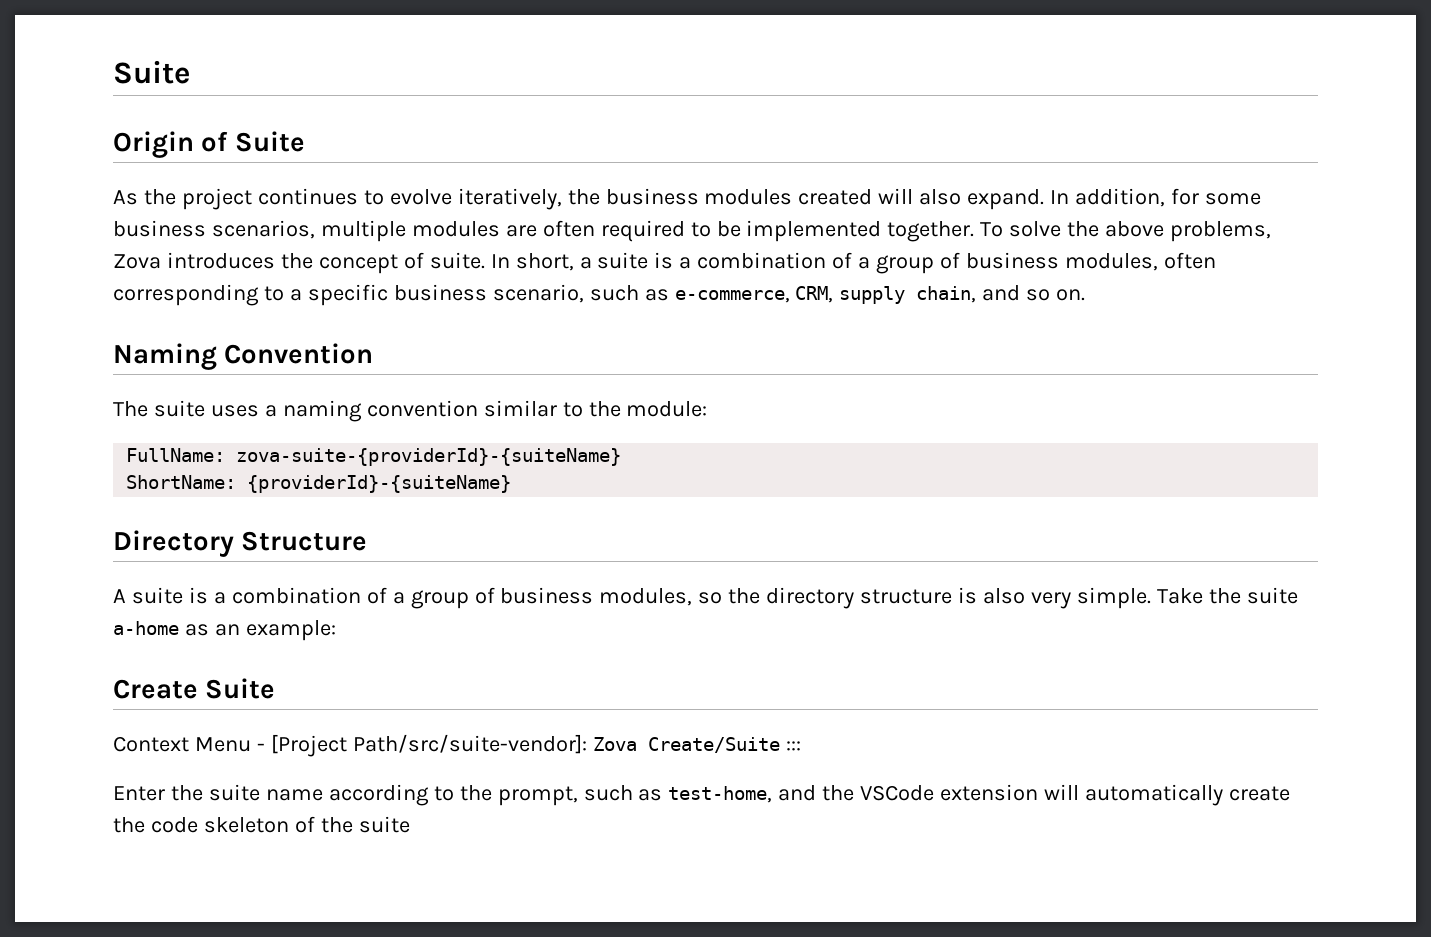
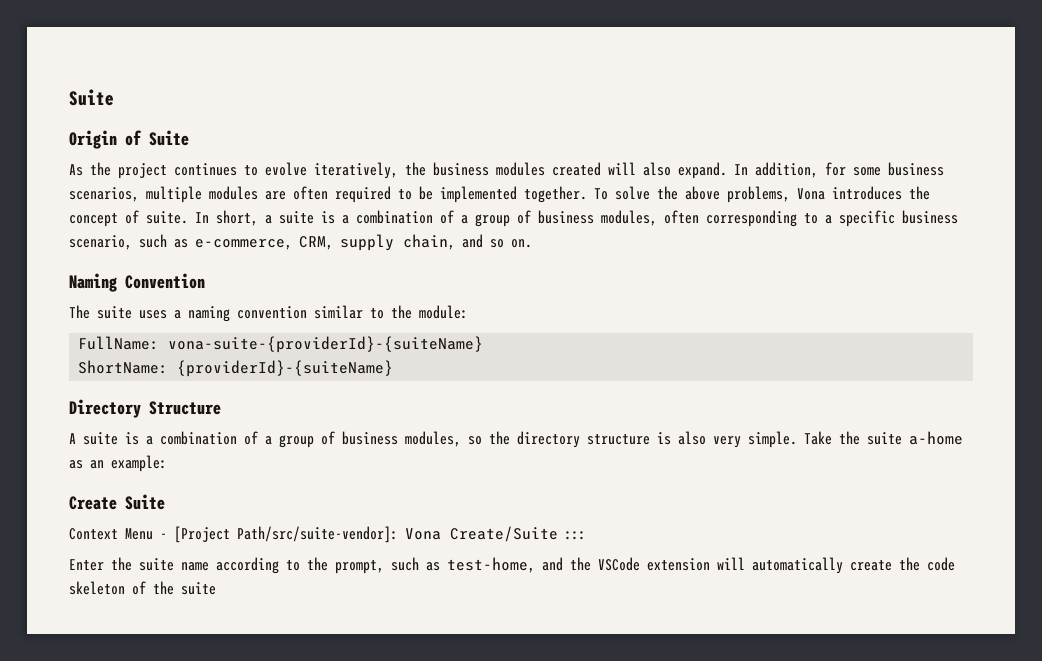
- To solve the above problems, Zova introduces the concept of suite.
+ To solve the above problems, Vona introduces the concept of suite.
- FullName: zova-suite-{providerId}-{suiteName}
+ FullName: vona-suite-{providerId}-{suiteName}
- Context Menu - [Project Path/src/suite-vendor]: Zova Create/Suite :::
+ Context Menu - [Project Path/src/suite-vendor]: Vona Create/Suite :::

